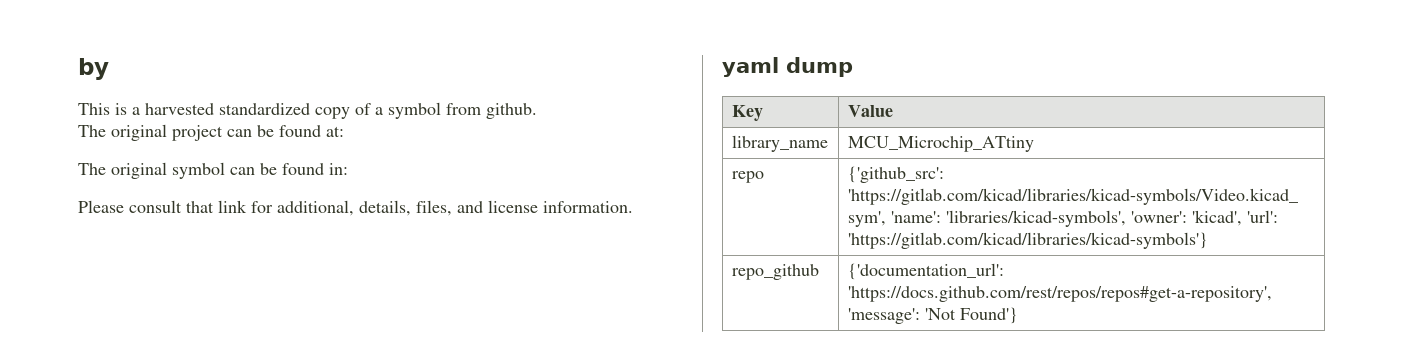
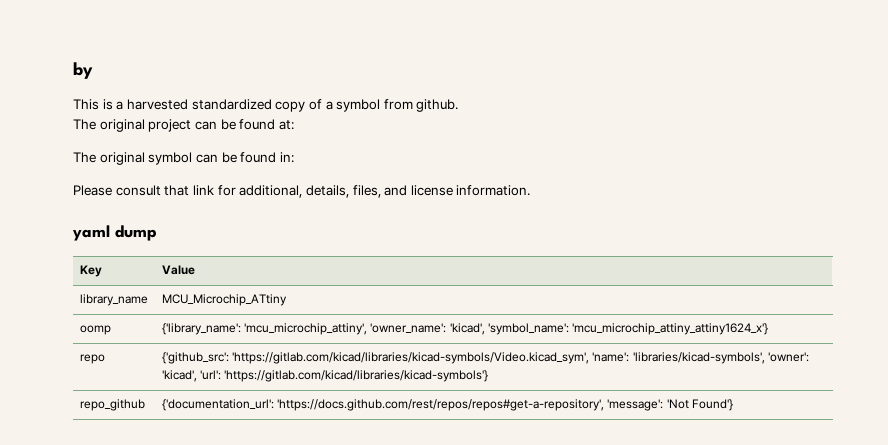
+ oomp | {'library_name': 'mcu_microchip_attiny', 'owner_name': 'kicad', 'symbol_name': 'mcu_microchip_attiny_attiny1624_x'}

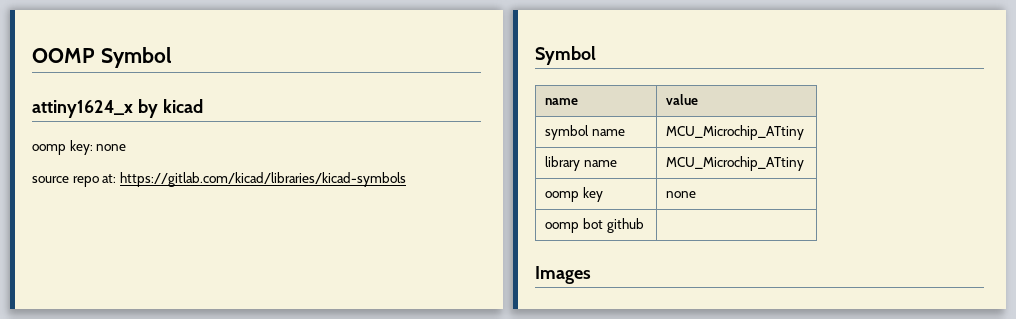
- by
- This is a harvested standardized copy of a symbol from github.
- The original project can be found at:
- The original symbol can be found in:
- Please consult that link for additional, details, files, and license information.
- yaml dump
- Key | Value
- library_name | MCU_Microchip_ATtiny
- oomp | {'library_name': 'mcu_microchip_attiny', 'owner_name': 'kicad', 'symbol_name': 'mcu_microchip_attiny_attiny1624_x'}
- repo | {'github_src': 'https://gitlab.com/kicad/libraries/kicad-symbols/Video.kicad_sym', 'name': 'libraries/kicad-symbols', 'owner': 'kicad', 'url': 'https://gitlab.com/kicad/libraries/kicad-symbols'}
- repo_github | {'documentation_url': 'https://docs.github.com/rest/repos/repos#get-a-repository', 'message': 'Not Found'}
+ OOMP Symbol
+ attiny1624_x by kicad
+ oomp key: none
+ source repo at: https://gitlab.com/kicad/libraries/kicad-symbols
+ Symbol
+ name | value
+ symbol name | MCU_Microchip_ATtiny
+ library name | MCU_Microchip_ATtiny
+ oomp key | none
+ oomp bot github |
+ Images

